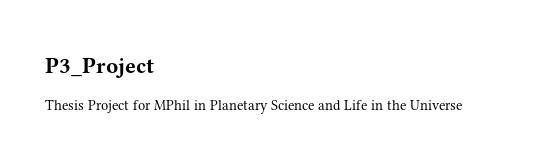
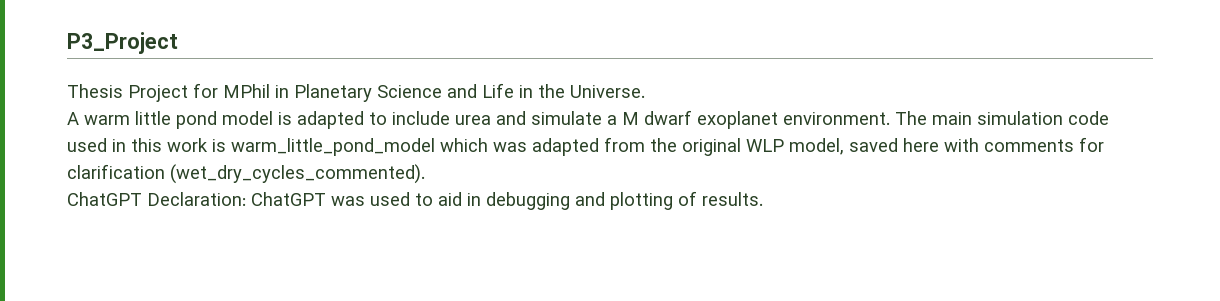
- Thesis Project for MPhil in Planetary Science and Life in the Universe
+ Thesis Project for MPhil in Planetary Science and Life in the Universe.
+ A warm little pond model is adapted to include urea and simulate a M dwarf exoplanet environment. The main simulation code used in this work is warm_little_pond_model which was adapted from the original WLP model, saved here with comments for clarification (wet_dry_cycles_commented).
+ ChatGPT Declaration: ChatGPT was used to aid in debugging and plotting of results.

